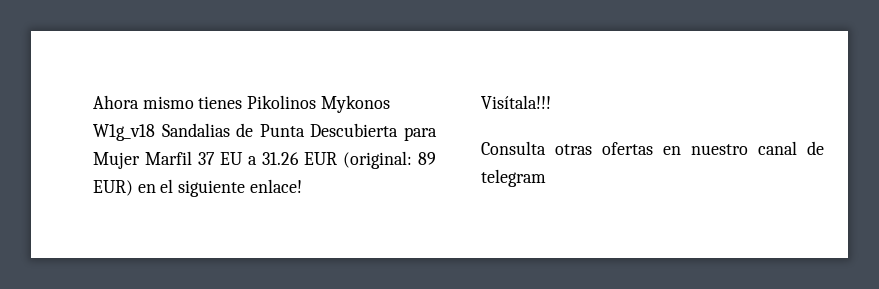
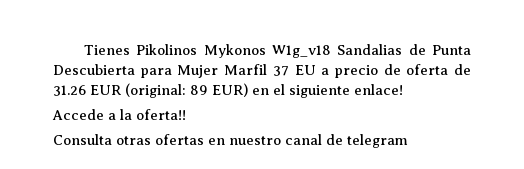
- Ahora mismo tienes Pikolinos Mykonos W1g_v18 Sandalias de Punta Descubierta para Mujer Marfil 37 EU a 31.26 EUR (original: 89 EUR) en el siguiente enlace!
+ Tienes Pikolinos Mykonos W1g_v18 Sandalias de Punta Descubierta para Mujer Marfil 37 EU a precio de oferta de 31.26 EUR (original: 89 EUR) en el siguiente enlace!
- Visítala!!!
+ Accede a la oferta!!

